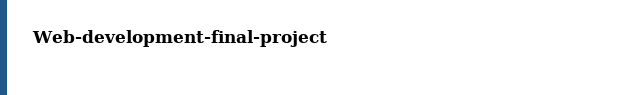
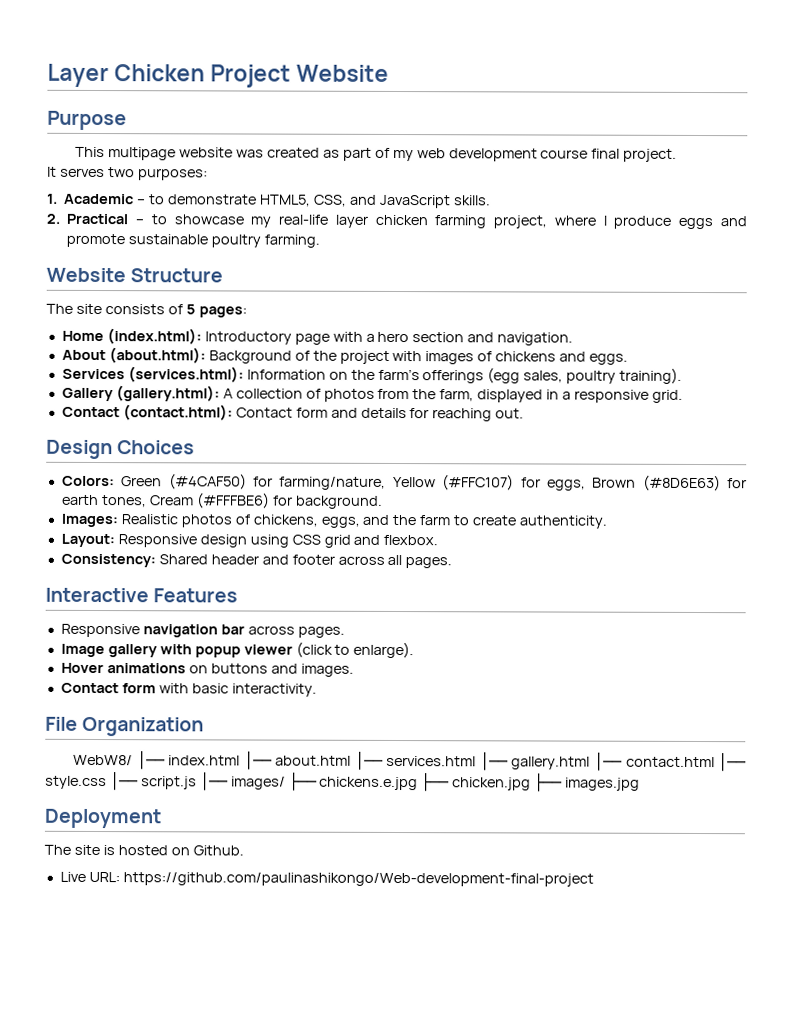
- Web-development-final-project
+ Layer Chicken Project Website
+ Purpose
+ This multipage website was created as part of my web development course final project.
+ It serves two purposes:
+ 1. Academic – to demonstrate HTML5, CSS, and JavaScript skills.
+ 2. Practical – to showcase my real-life layer chicken farming project, where I produce eggs and promote sustainable poultry farming.
+ Website Structure
+ The site consists of 5 pages:
+ Home (index.html): Introductory page with a hero section and navigation.
+ About (about.html): Background of the project with images of chickens and eggs.
+ Services (services.html): Information on the farm’s offerings (egg sales, poultry training).
+ Gallery (gallery.html): A collection of photos from the farm, displayed in a responsive grid.
+ Contact (contact.html): Contact form and details for reaching out.
+ Design Choices
+ Colors: Green (#4CAF50) for farming/nature, Yellow (#FFC107) for eggs, Brown (#8D6E63) for earth tones, Cream (#FFFBE6) for background.
+ Images: Realistic photos of chickens, eggs, and the farm to create authenticity.
+ Layout: Responsive design using CSS grid and flexbox.
+ Consistency: Shared header and footer across all pages.
+ Interactive Features
+ Responsive navigation bar across pages.
+ Image gallery with popup viewer (click to enlarge).
+ Hover animations on buttons and images.
+ Contact form with basic interactivity.
+ File Organization
+ WebW8/ │── index.html │── about.html │── services.html │── gallery.html │── contact.html │── style.css │── script.js │── images/ ├── chickens.e.jpg ├── chicken.jpg ├── images.jpg
+ Deployment
+ The site is hosted on Github.
+ Live URL: https://github.com/paulinashikongo/Web-development-final-project

